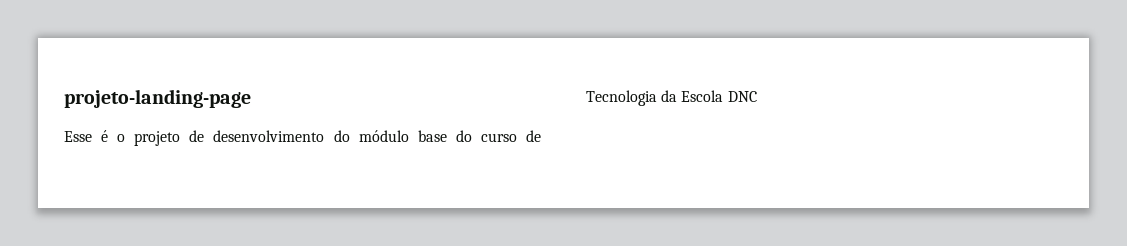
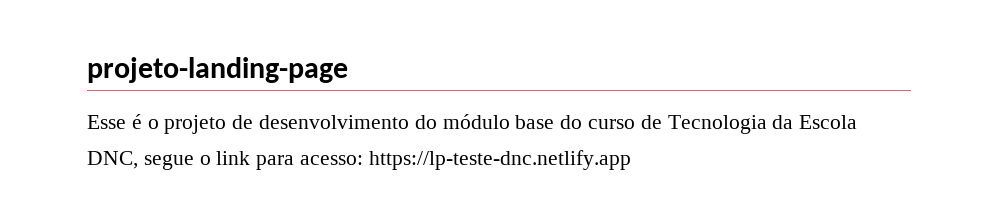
- Esse é o projeto de desenvolvimento do módulo base do curso de Tecnologia da Escola DNC
+ Esse é o projeto de desenvolvimento do módulo base do curso de Tecnologia da Escola DNC, segue o link para acesso: https://lp-teste-dnc.netlify.app

